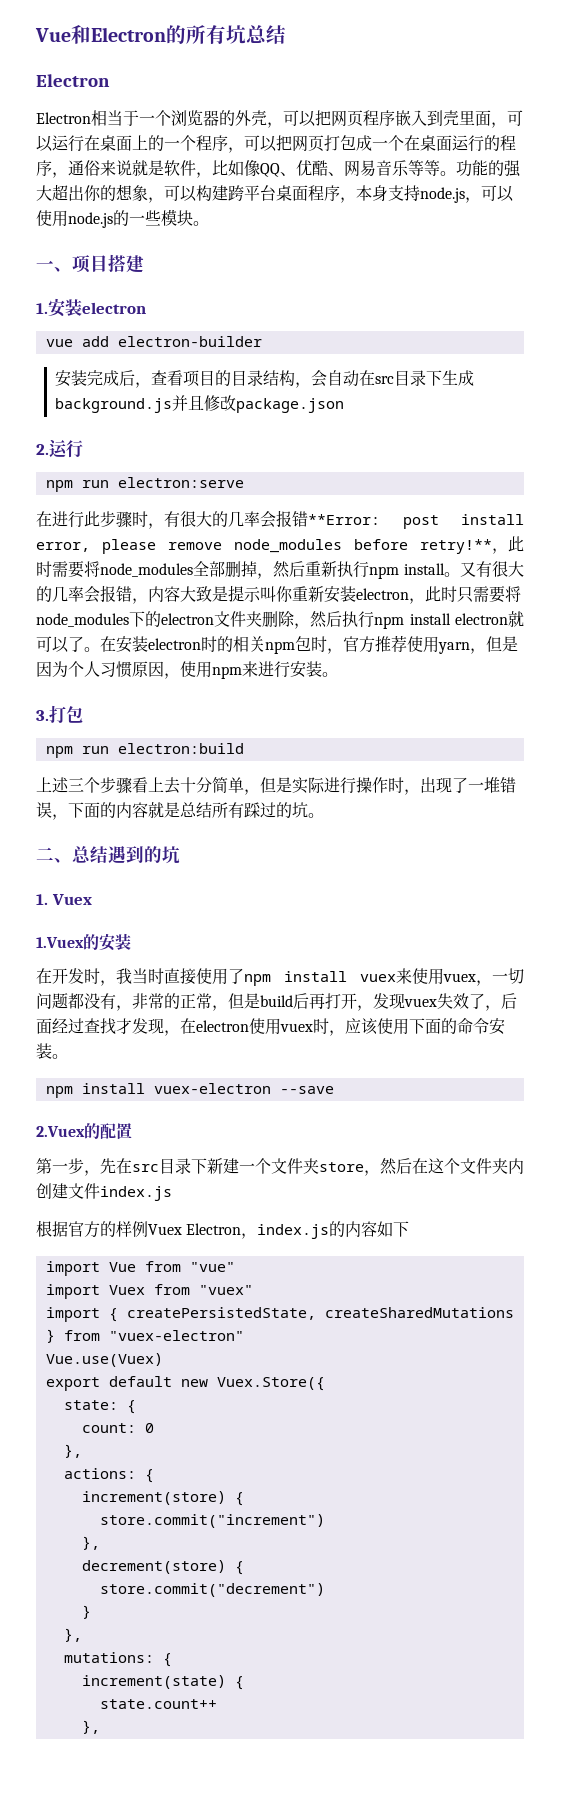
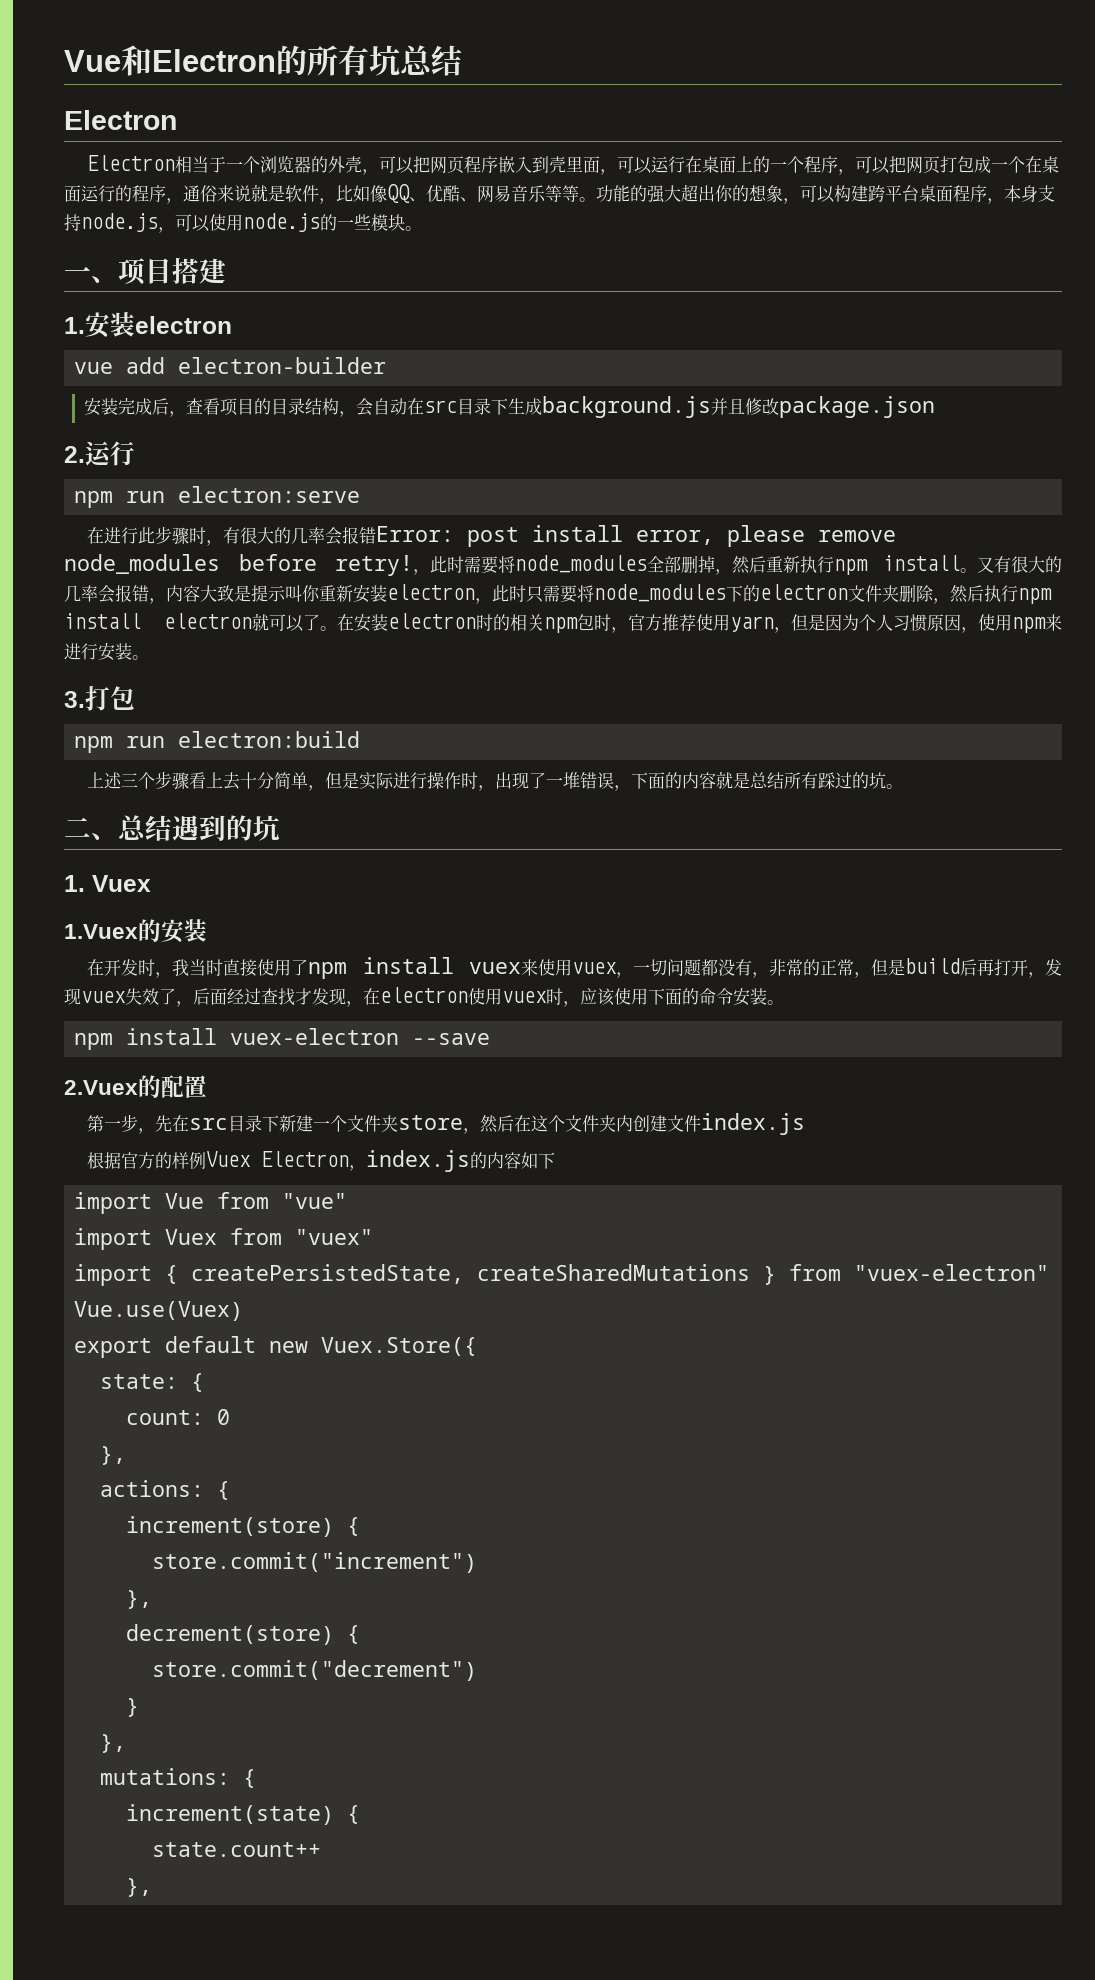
- 在进行此步骤时，有很大的几率会报错**Error: post install error, please remove node_modules before retry!**，此时需要将node_modules全部删掉，然后重新执行npm install。
+ 在进行此步骤时，有很大的几率会报错Error: post install error, please remove node_modules before retry!，此时需要将node_modules全部删掉，然后重新执行npm install。

